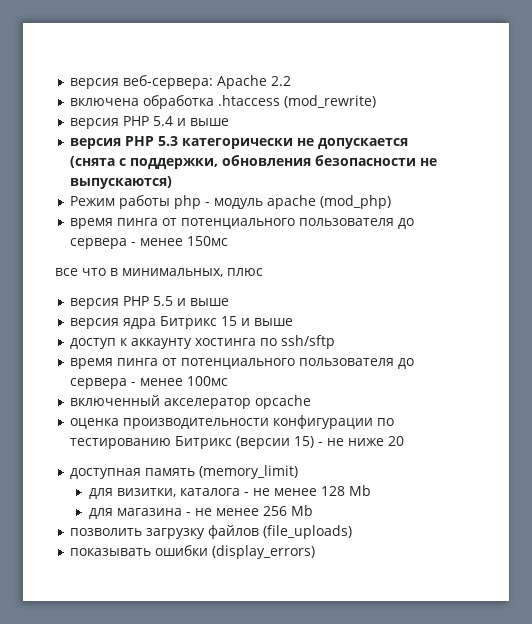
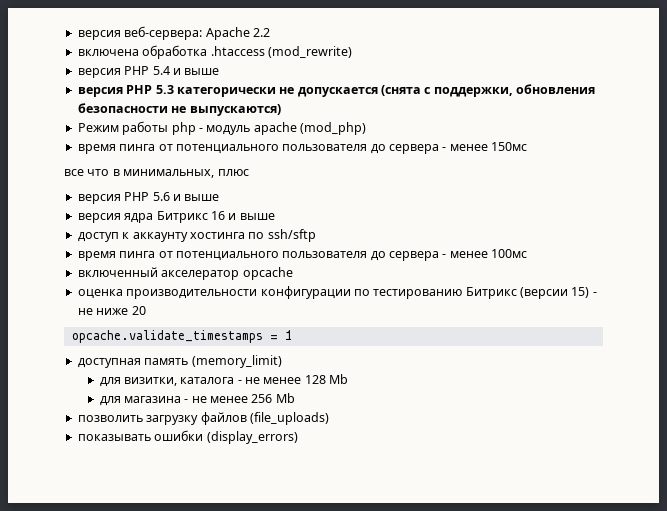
- версия PHP 5.5 и выше
+ версия PHP 5.6 и выше
- версия ядра Битрикс 15 и выше
+ версия ядра Битрикс 16 и выше
+ opcache.validate_timestamps = 1

